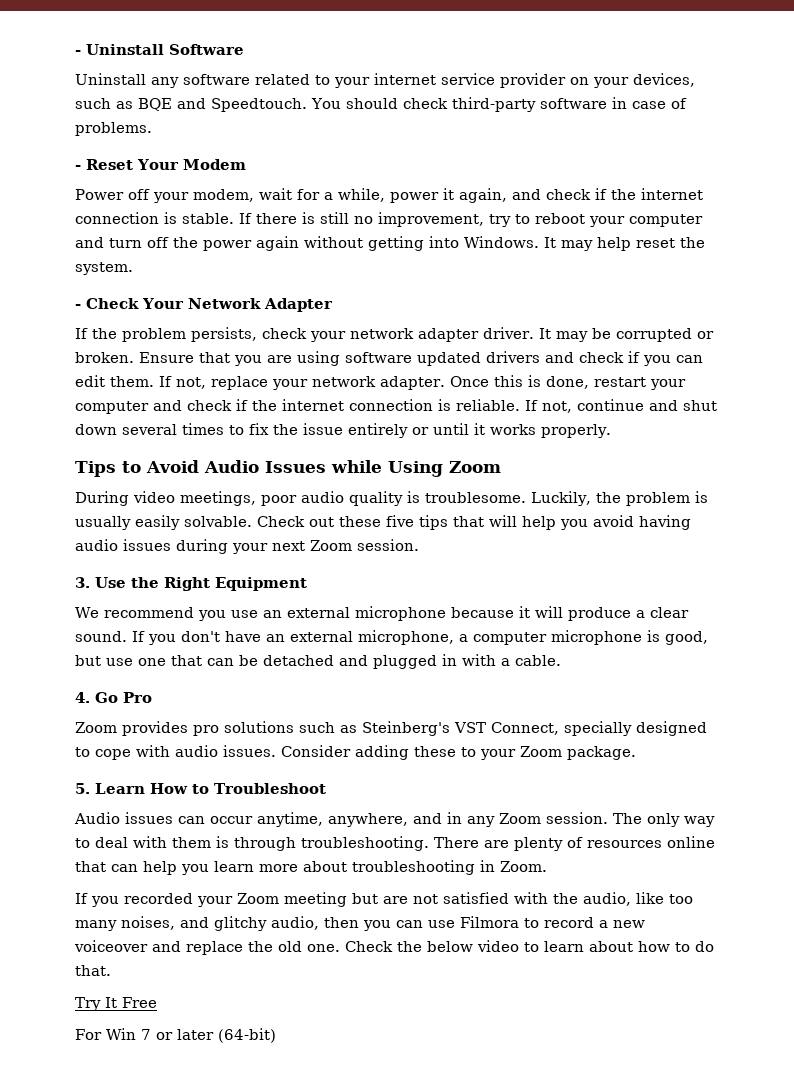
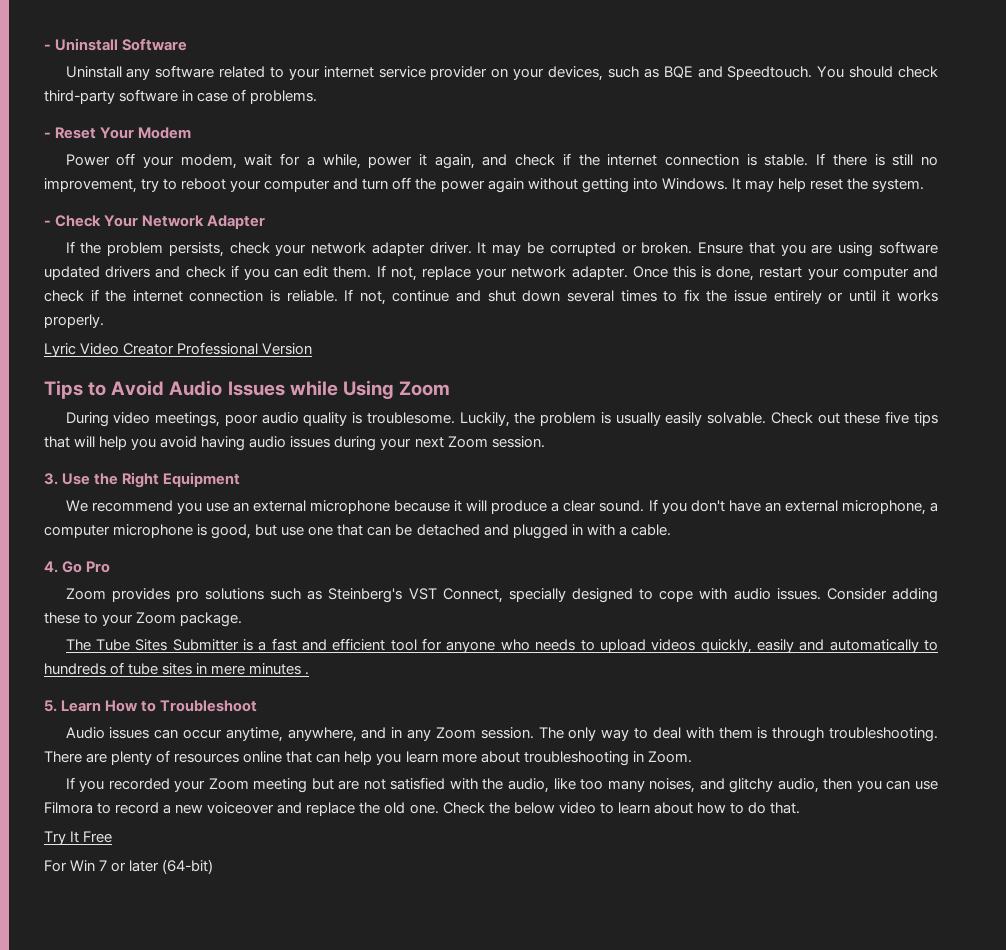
+ Lyric Video Creator Professional Version
+ The Tube Sites Submitter is a fast and efficient tool for anyone who needs to upload videos quickly, easily and automatically to hundreds of tube sites in mere minutes .

